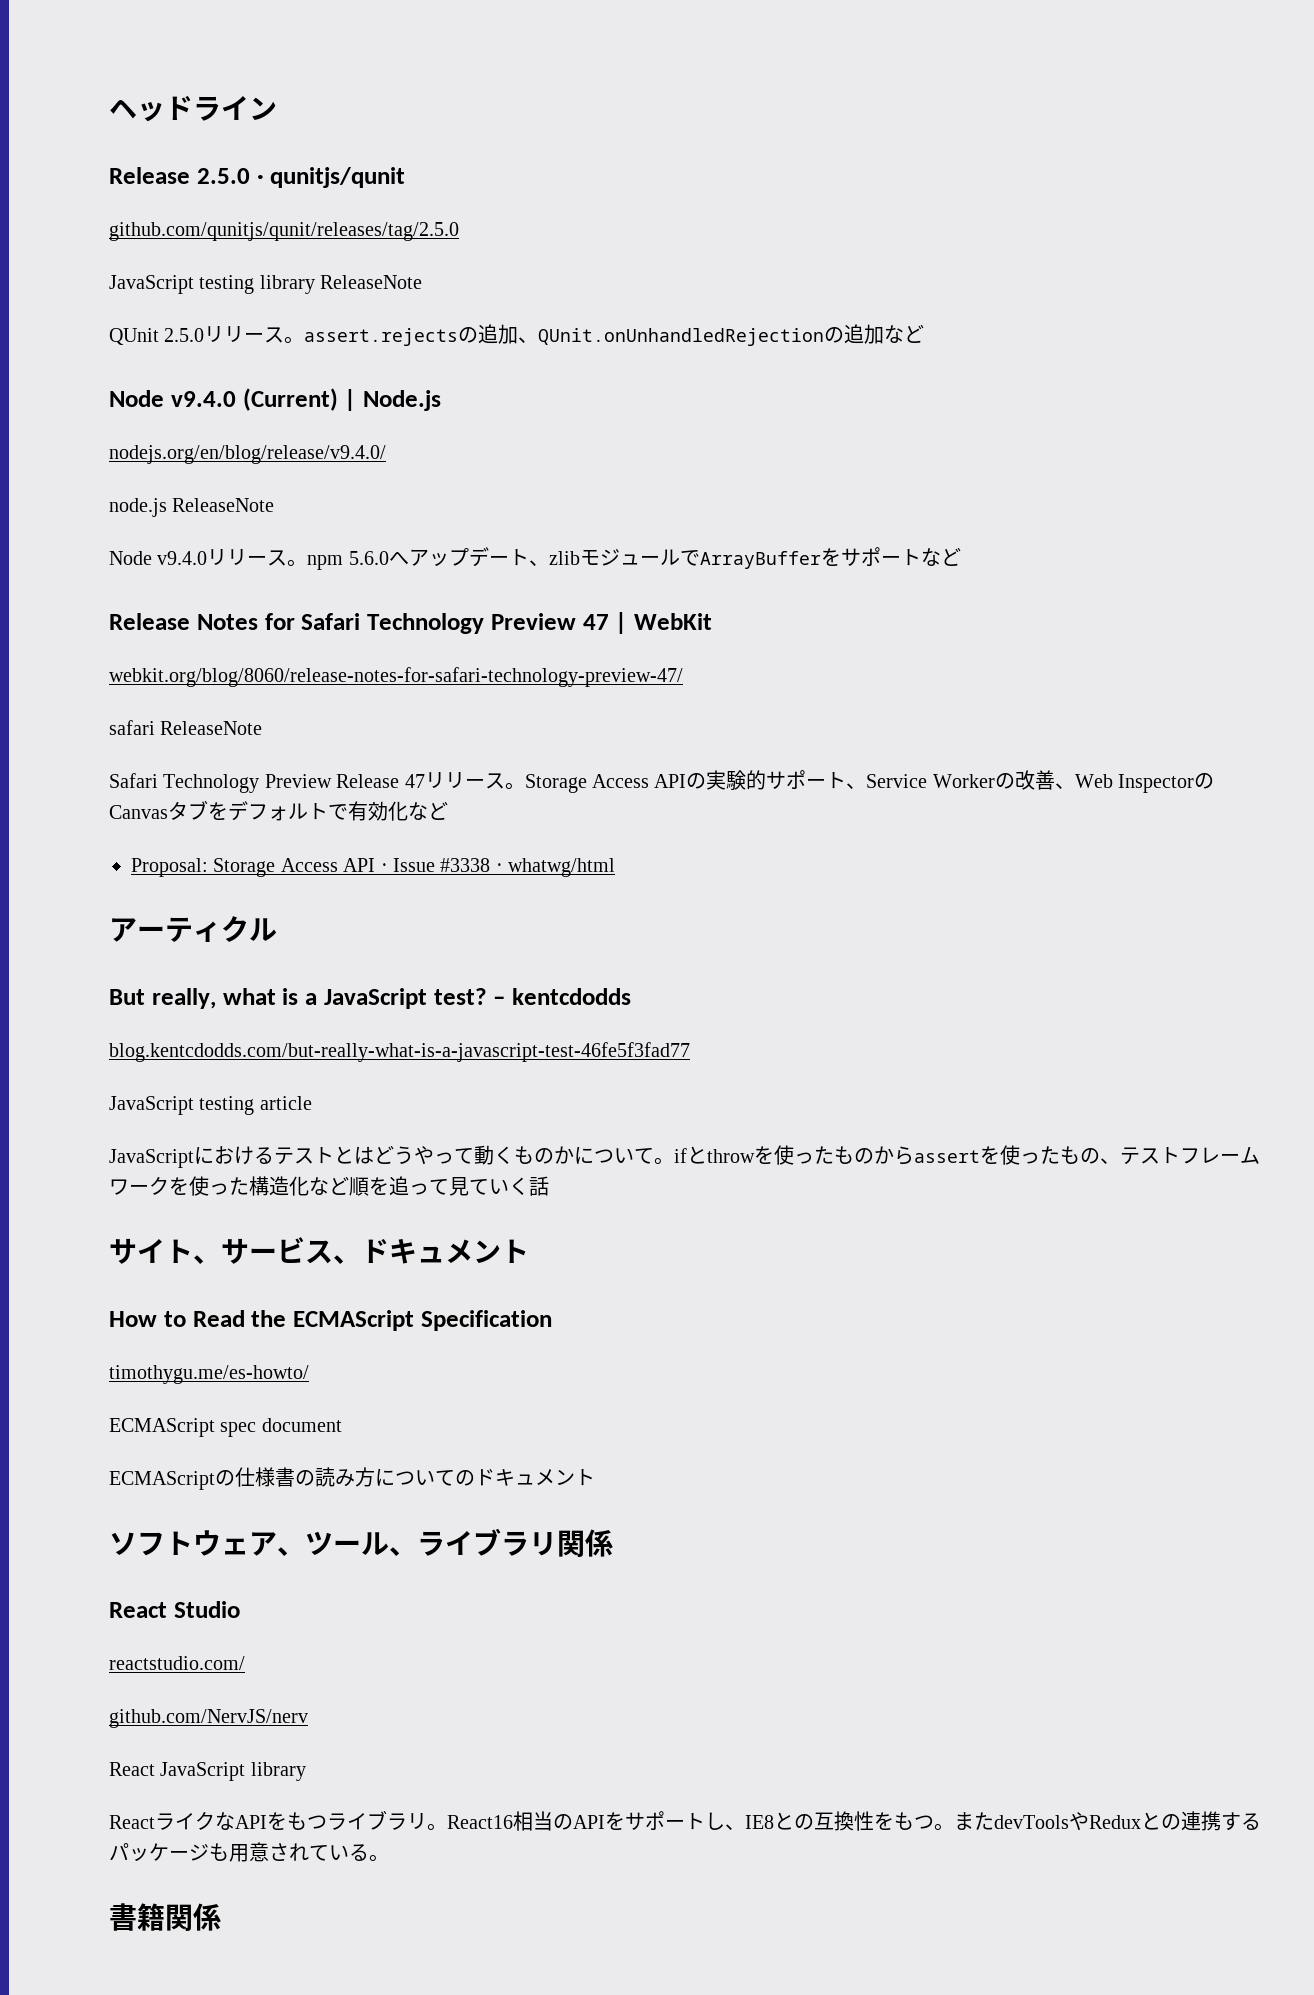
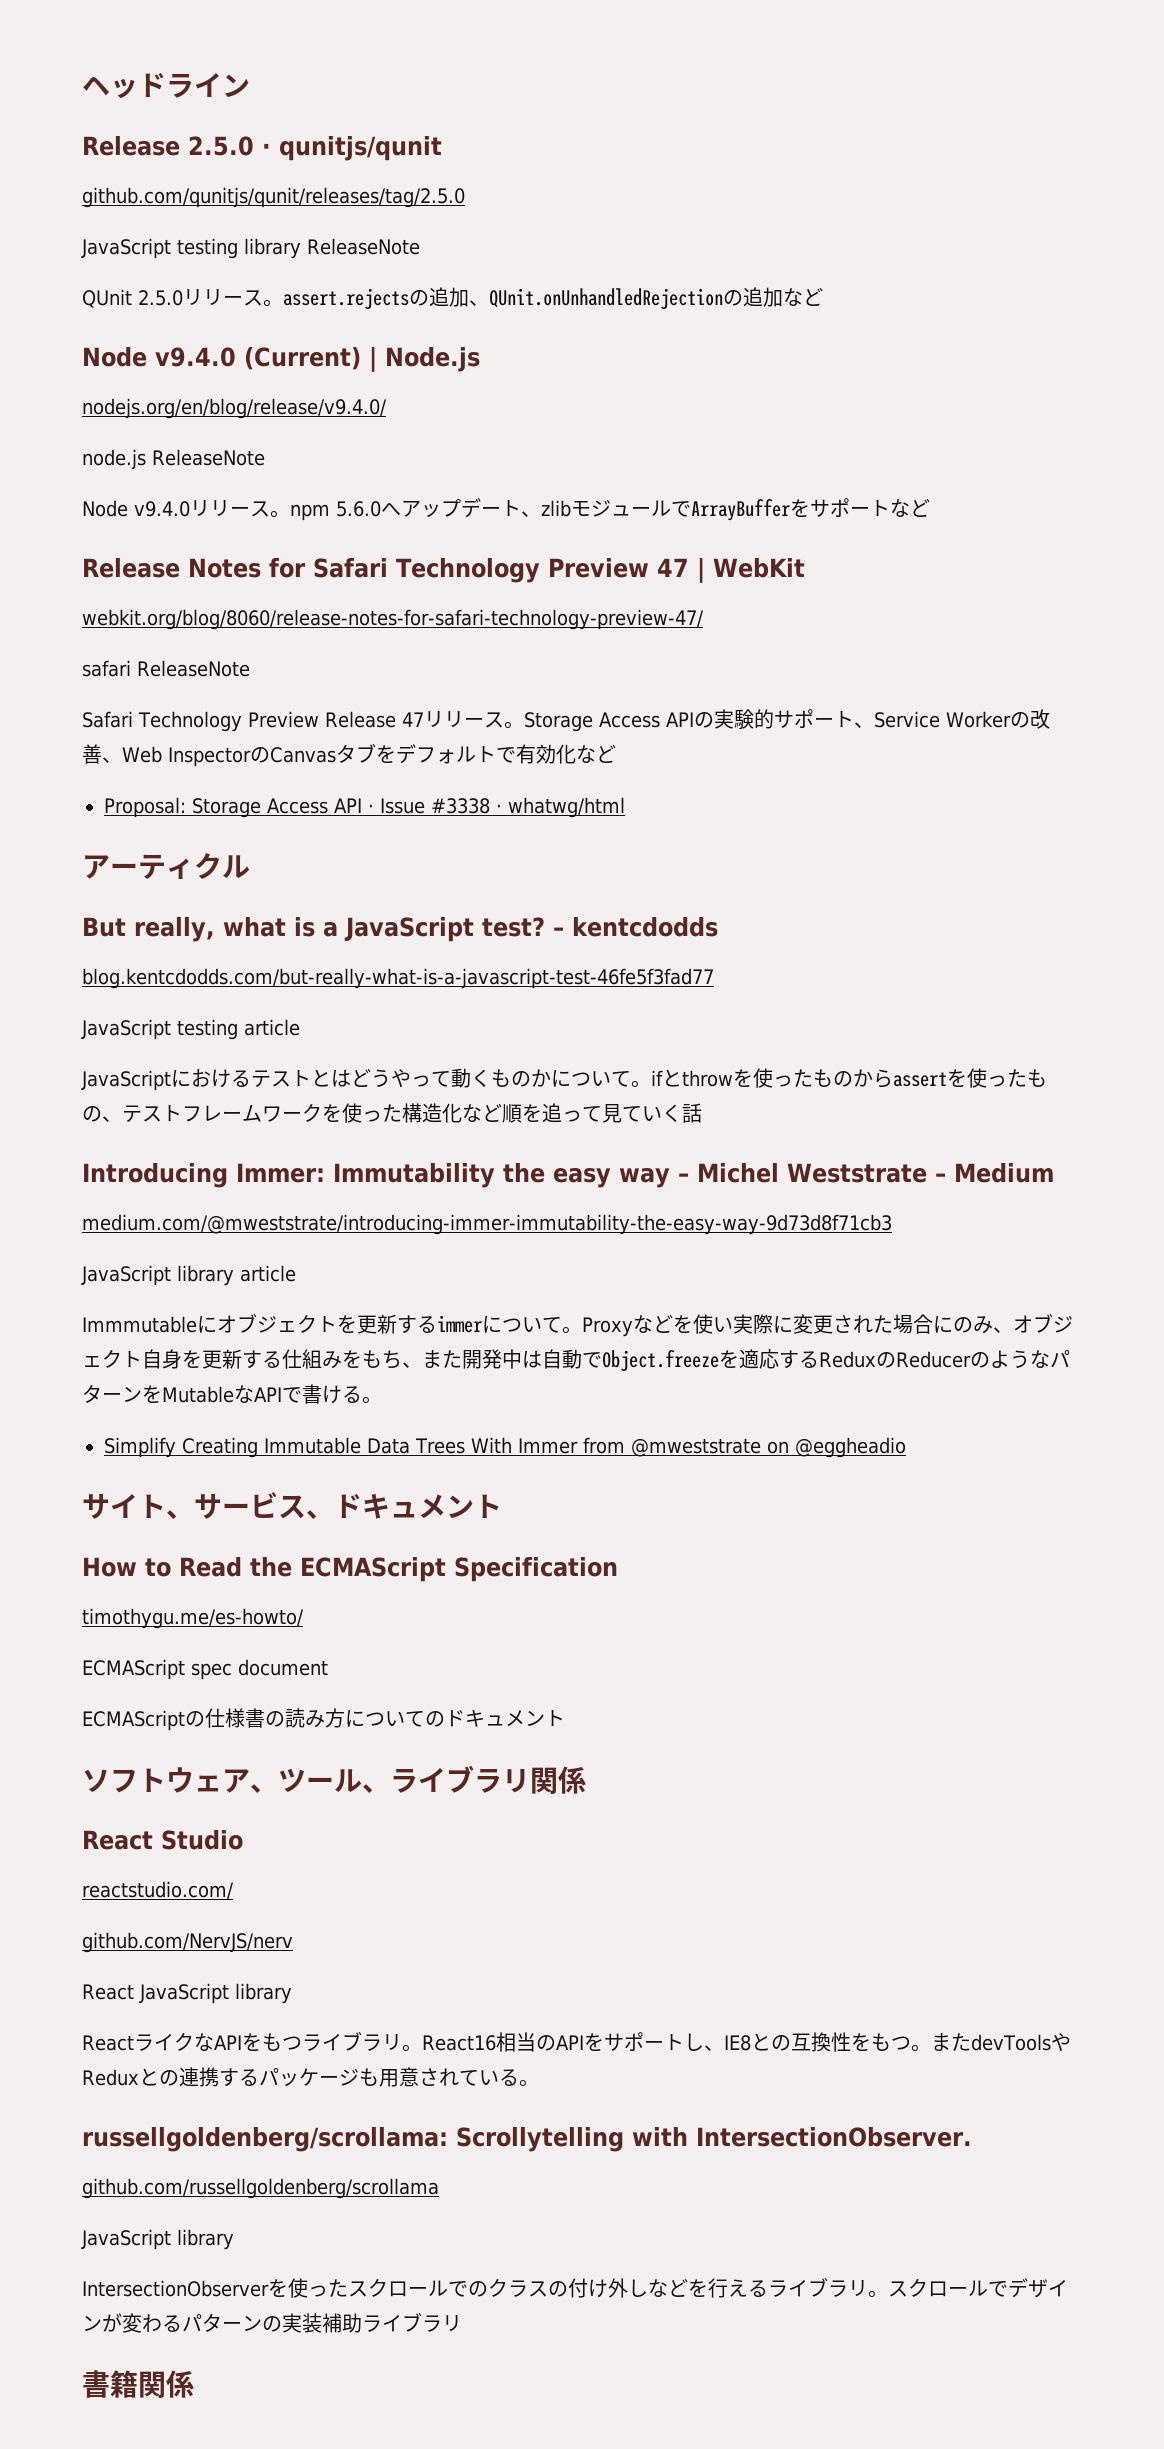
+ Introducing Immer: Immutability the easy way – Michel Weststrate – Medium
+ medium.com/@mweststrate/introducing-immer-immutability-the-easy-way-9d73d8f71cb3
+ JavaScript library article
+ Immmutableにオブジェクトを更新するimmerについて。Proxyなどを使い実際に変更された場合にのみ、オブジェクト自身を更新する仕組みをもち、また開発中は自動でObject.freezeを適応するReduxのReducerのようなパターンをMutableなAPIで書ける。
+ Simplify Creating Immutable Data Trees With Immer from @mweststrate on @eggheadio
+ russellgoldenberg/scrollama: Scrollytelling with IntersectionObserver.
+ github.com/russellgoldenberg/scrollama
+ JavaScript library
+ IntersectionObserverを使ったスクロールでのクラスの付け外しなどを行えるライブラリ。スクロールでデザインが変わるパターンの実装補助ライブラリ

